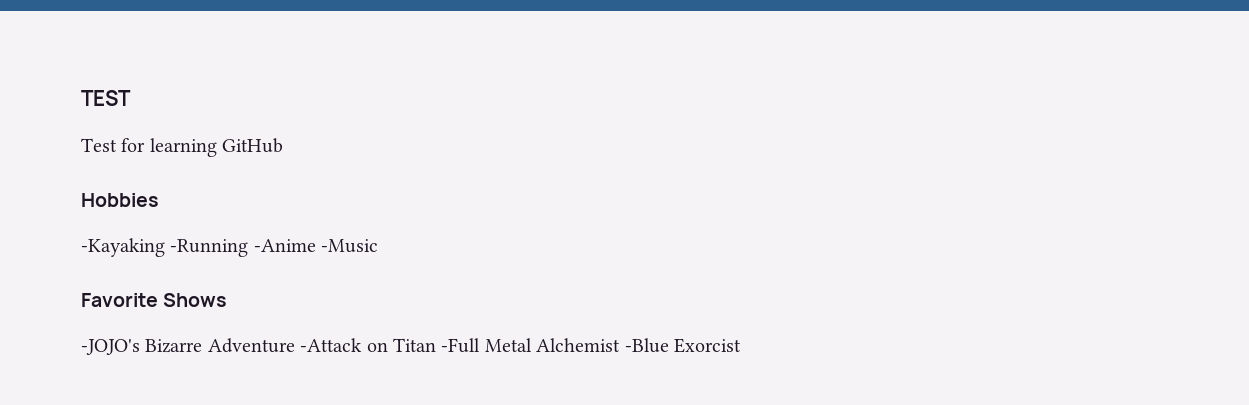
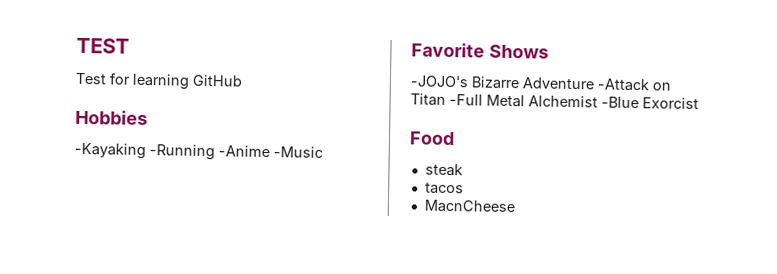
+ Food
+ steak
+ tacos
+ MacnCheese

